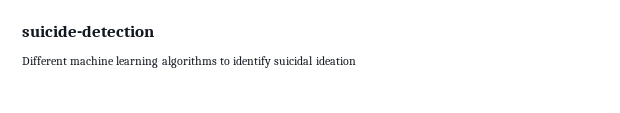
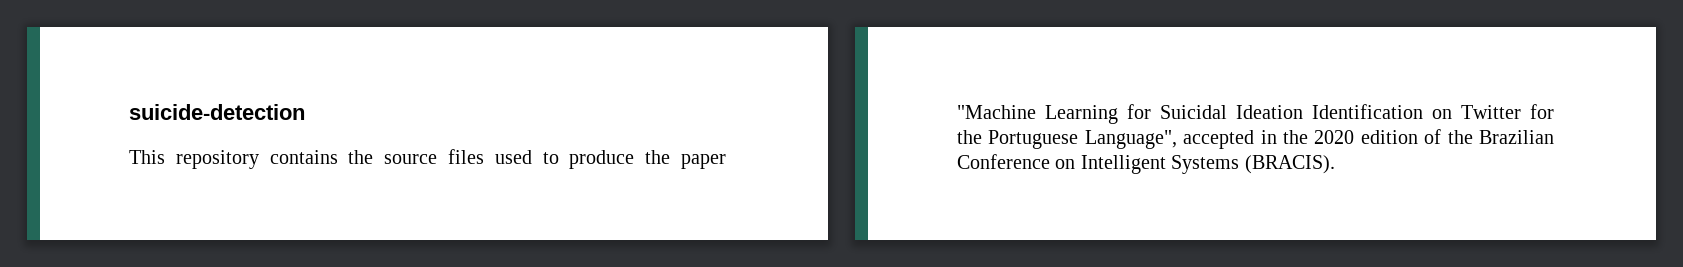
- Different machine learning algorithms to identify suicidal ideation
+ This repository contains the source files used to produce the paper "Machine Learning for Suicidal Ideation Identification on Twitter for the Portuguese Language", accepted in the 2020 edition of the Brazilian Conference on Intelligent Systems (BRACIS).

